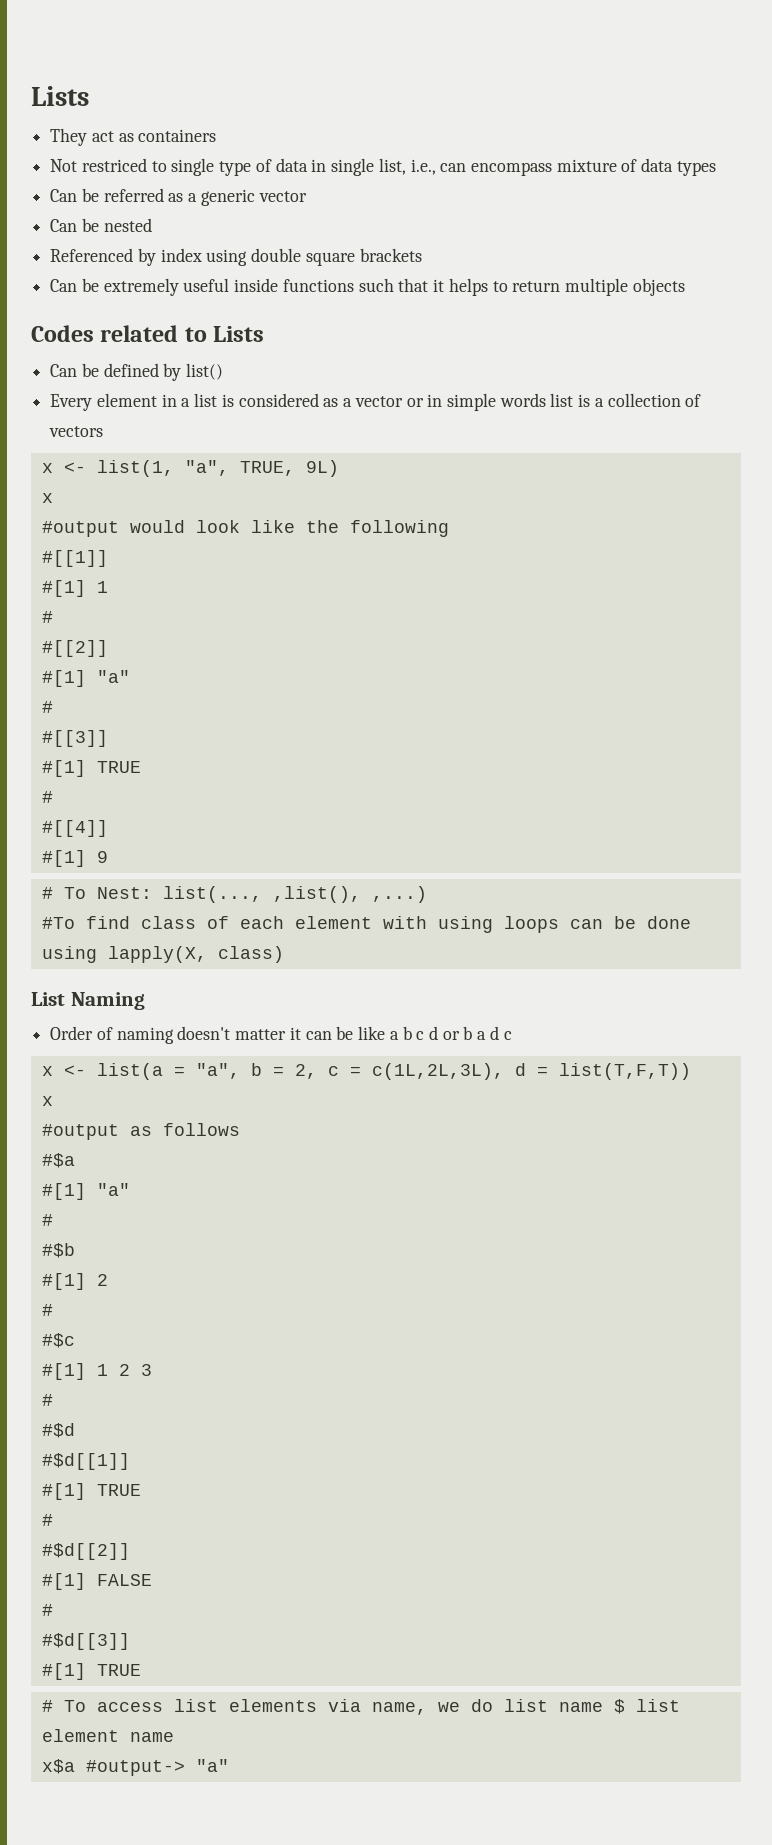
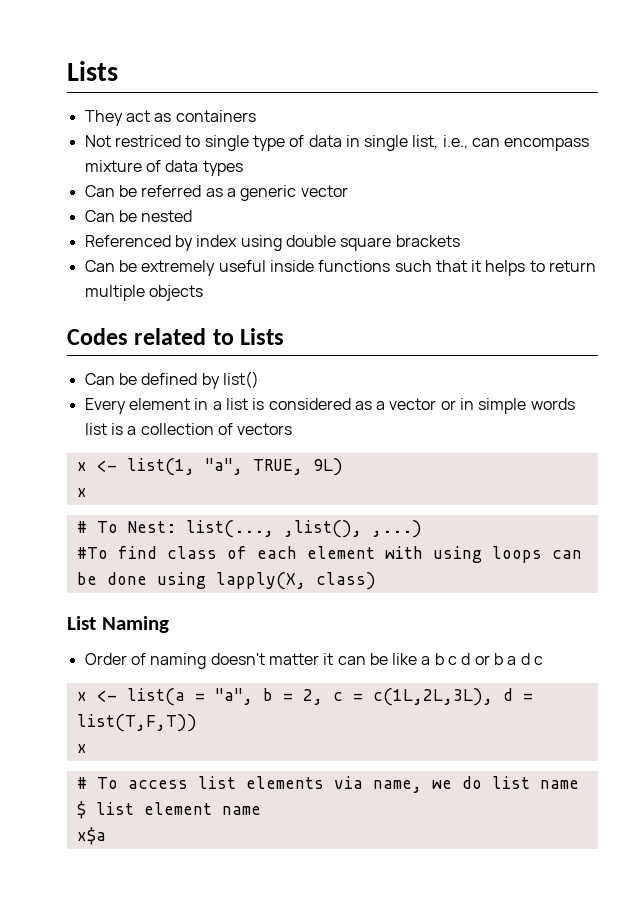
- #output would look like the following
- #[[1]]
- #[1] 1
- #
- #[[2]]
- #[1] "a"
- #
- #[[3]]
- #[1] TRUE
- #
- #[[4]]
- #[1] 9
- #output as follows
- #$a
- #[1] "a"
- #
- #$b
- #[1] 2
- #
- #$c
- #[1] 1 2 3
- #
- #$d
- #$d[[1]]
- #[1] TRUE
- #
- #$d[[2]]
- #[1] FALSE
- #
- #$d[[3]]
- #[1] TRUE
- x$a #output-> "a"
+ x$a

